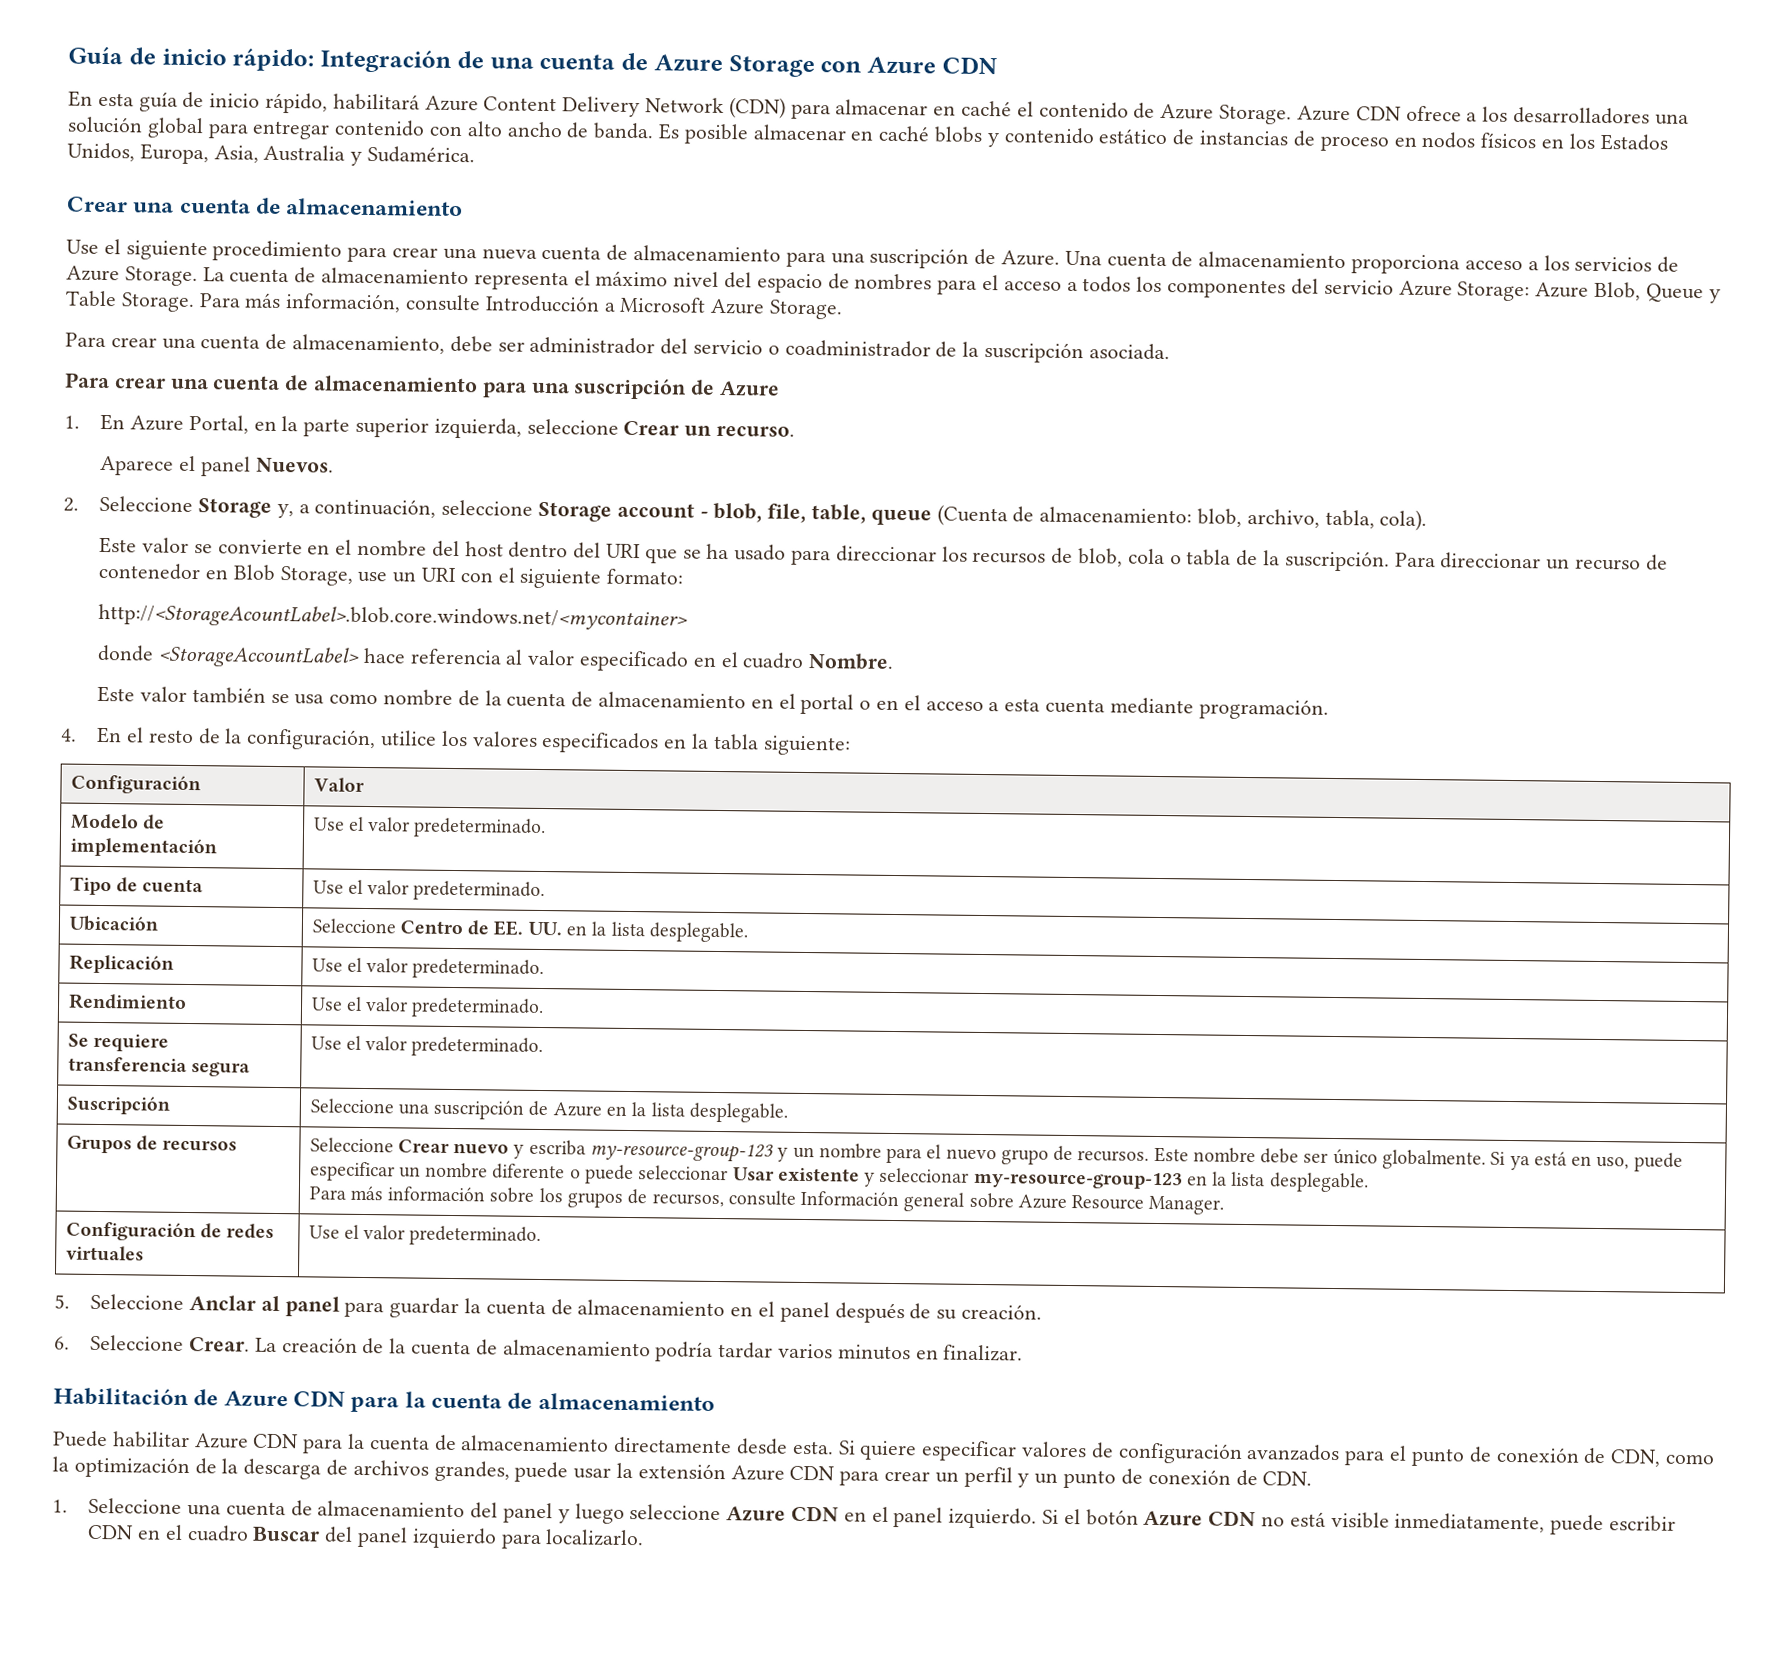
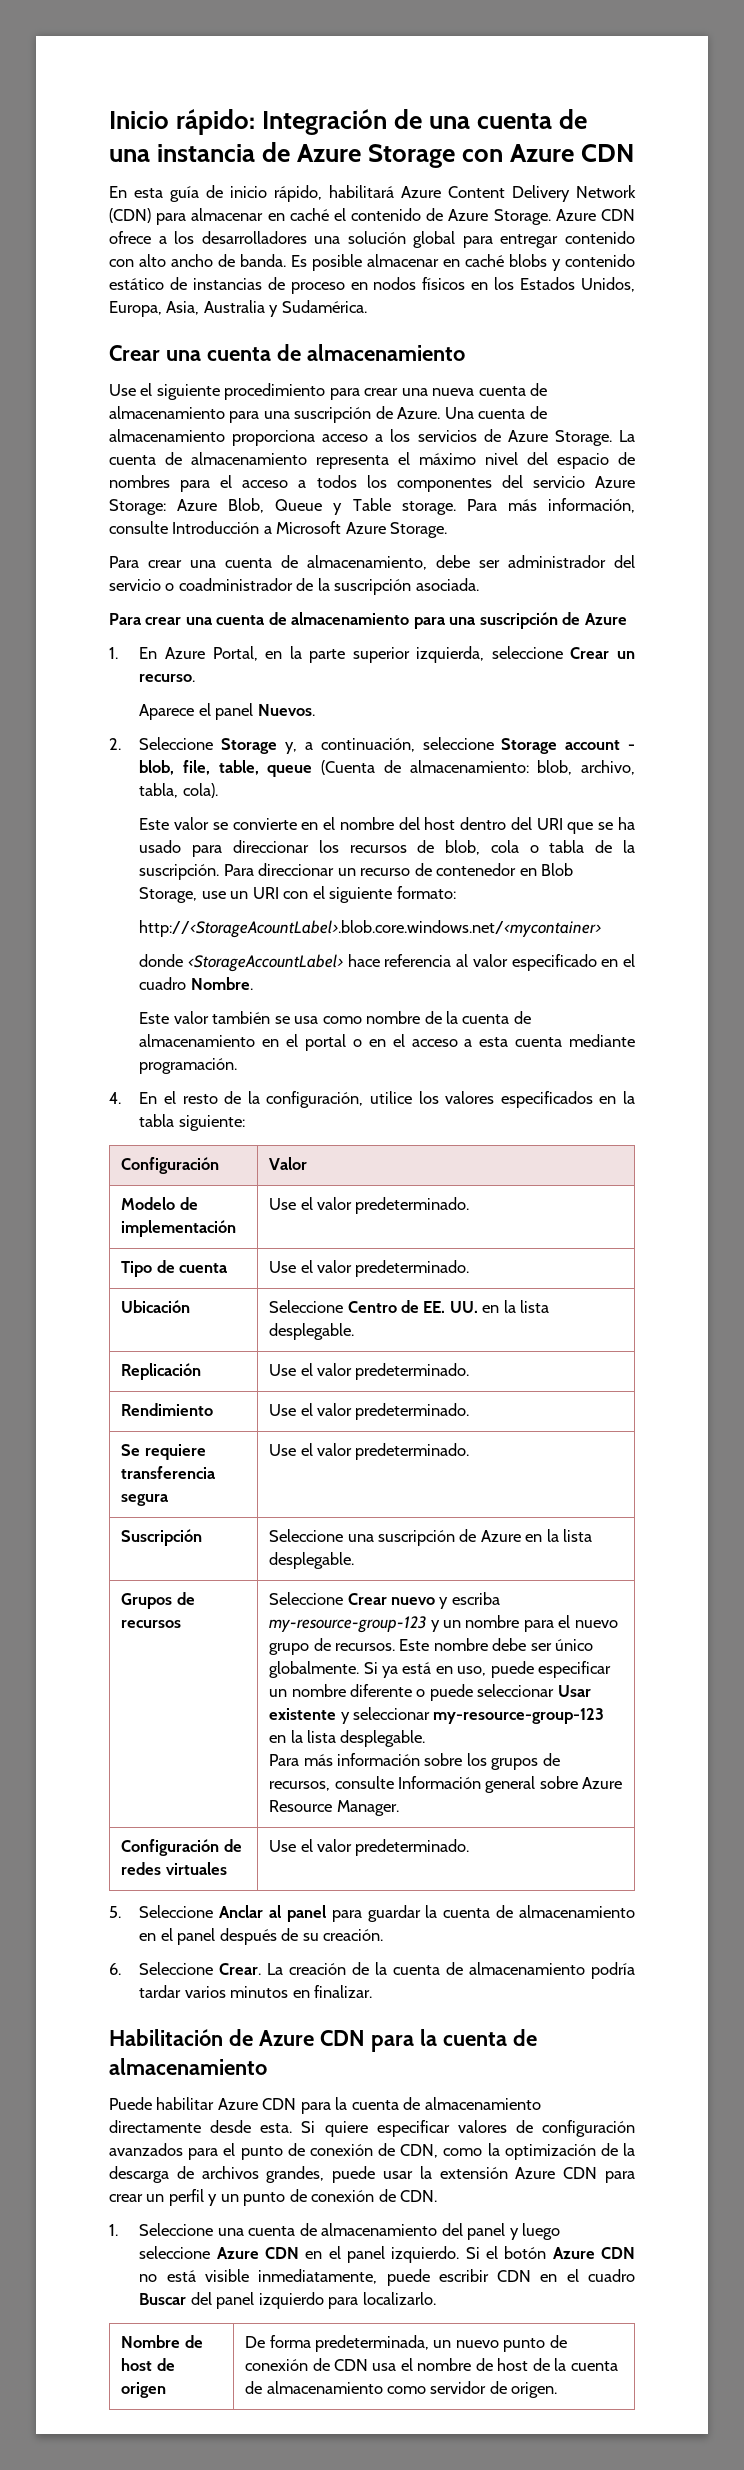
- Guía de inicio rápido: Integración de una cuenta de Azure Storage con Azure CDN
+ Inicio rápido: Integración de una cuenta de una instancia de Azure Storage con Azure CDN
- La cuenta de almacenamiento representa el máximo nivel del espacio de nombres para el acceso a todos los componentes del servicio Azure Storage: Azure Blob, Queue y Table Storage.
+ La cuenta de almacenamiento representa el máximo nivel del espacio de nombres para el acceso a todos los componentes del servicio Azure Storage: Azure Blob, Queue y Table storage.
+ Nombre de host de origen | De forma predeterminada, un nuevo punto de conexión de CDN usa el nombre de host de la cuenta de almacenamiento como servidor de origen.

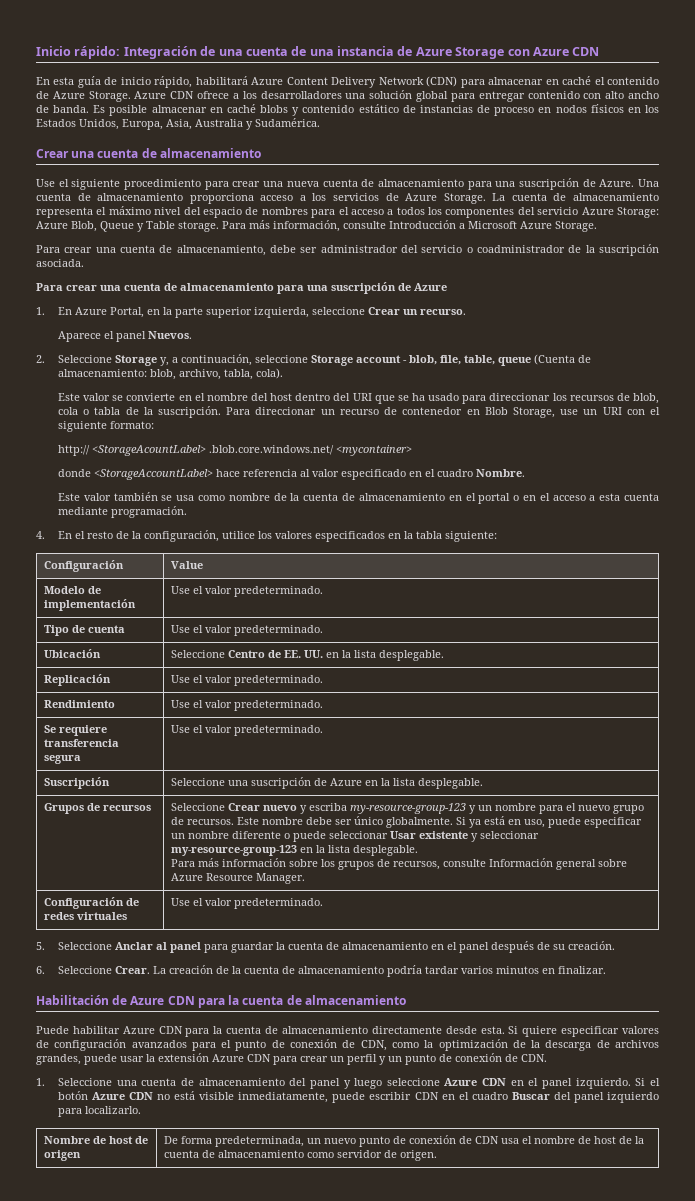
- http://<StorageAcountLabel>.blob.core.windows.net/<mycontainer>
+ http:// <StorageAcountLabel> .blob.core.windows.net/ <mycontainer>
- Configuración | Valor
+ Configuración | Value

